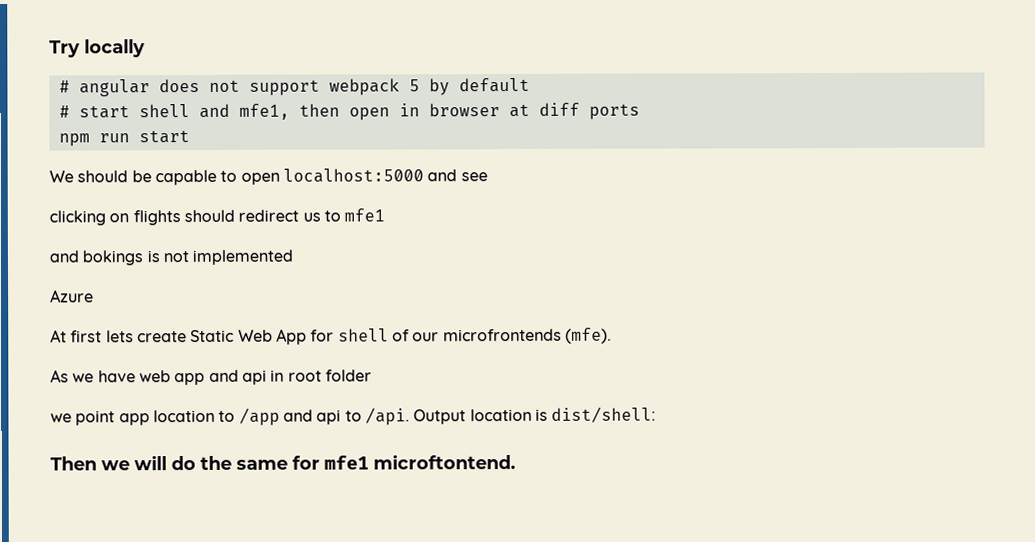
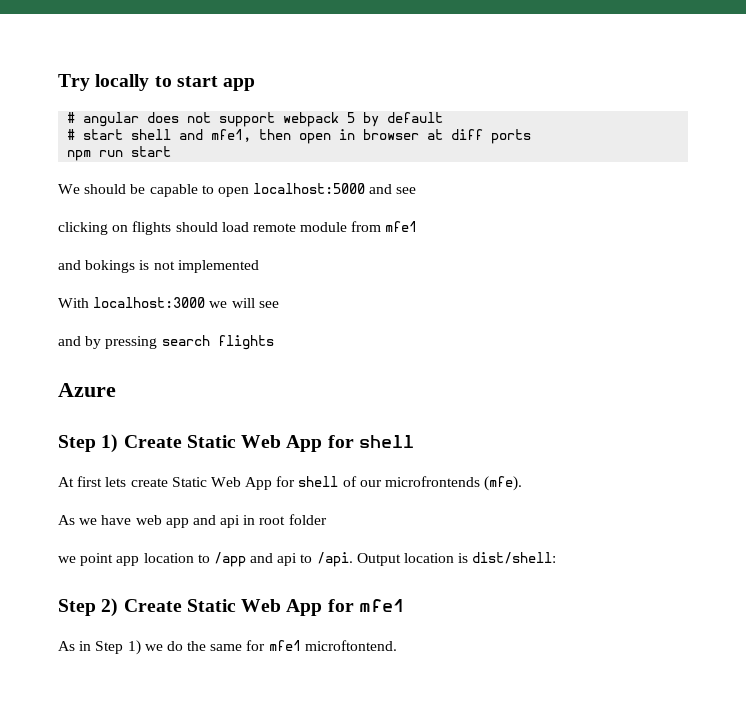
- Try locally
+ Try locally to start app
- clicking on flights should redirect us to mfe1
+ clicking on flights should load remote module from mfe1
+ With localhost:3000 we will see
+ and by pressing search flights
  Azure
+ Step 1) Create Static Web App for shell
- Then we will do the same for mfe1 microftontend.
+ Step 2) Create Static Web App for mfe1
+ As in Step 1) we do the same for mfe1 microftontend.

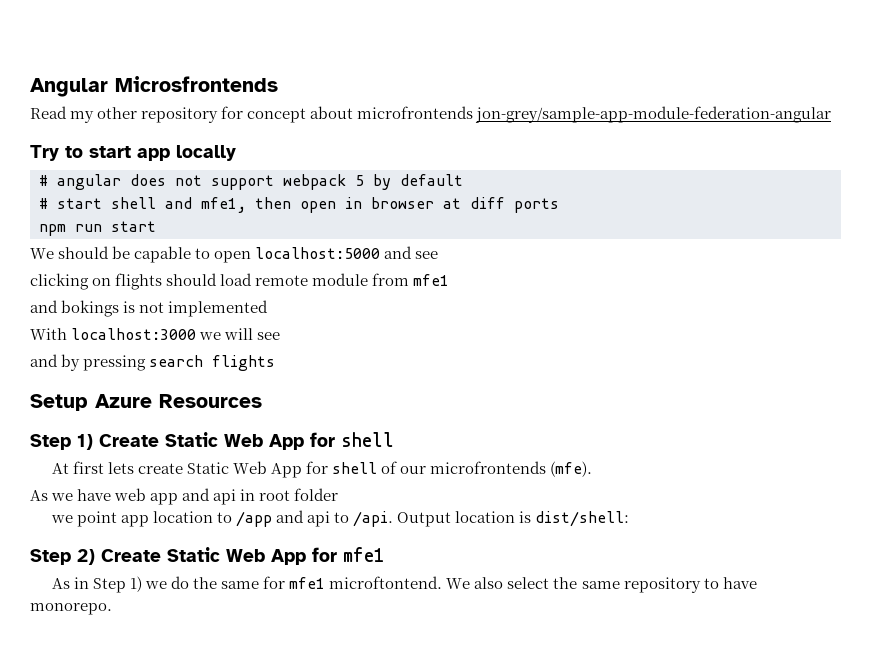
- Try locally to start app
+ Angular Microsfrontends
+ Read my other repository for concept about microfrontends jon-grey/sample-app-module-federation-angular
+ Try to start app locally
- Azure
+ Setup Azure Resources
+ We also select the same repository to have monorepo.

